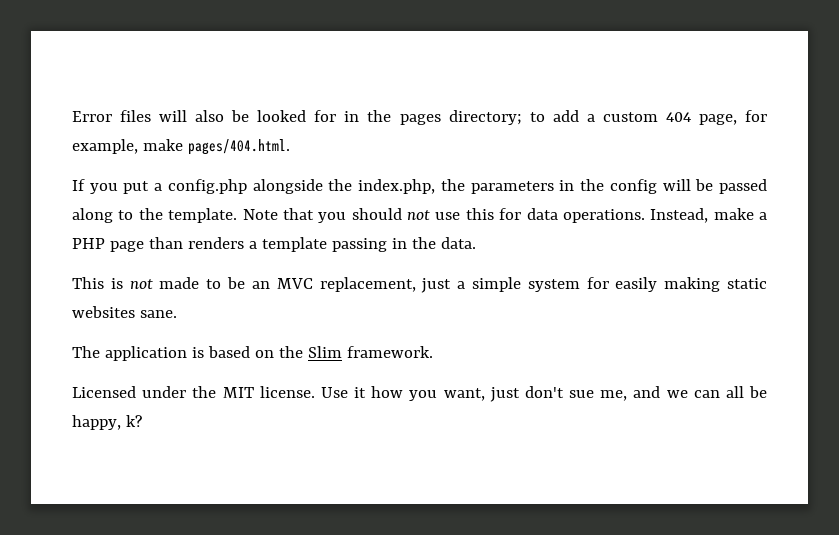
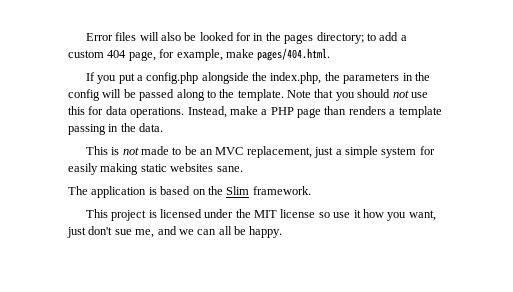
- Licensed under the MIT license. Use it how you want, just don't sue me, and we can all be happy, k?
+ This project is licensed under the MIT license so use it how you want, just don't sue me, and we can all be happy.

